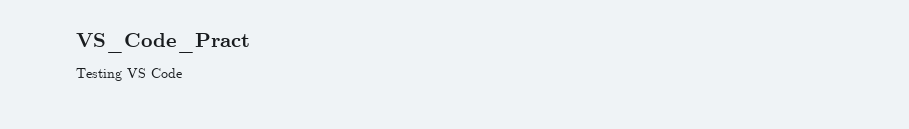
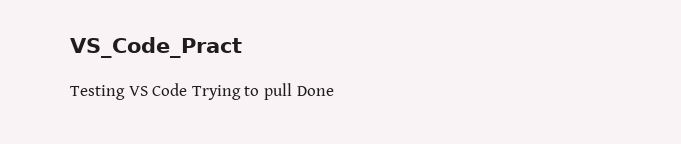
- Testing VS Code
+ Testing VS Code Trying to pull Done

